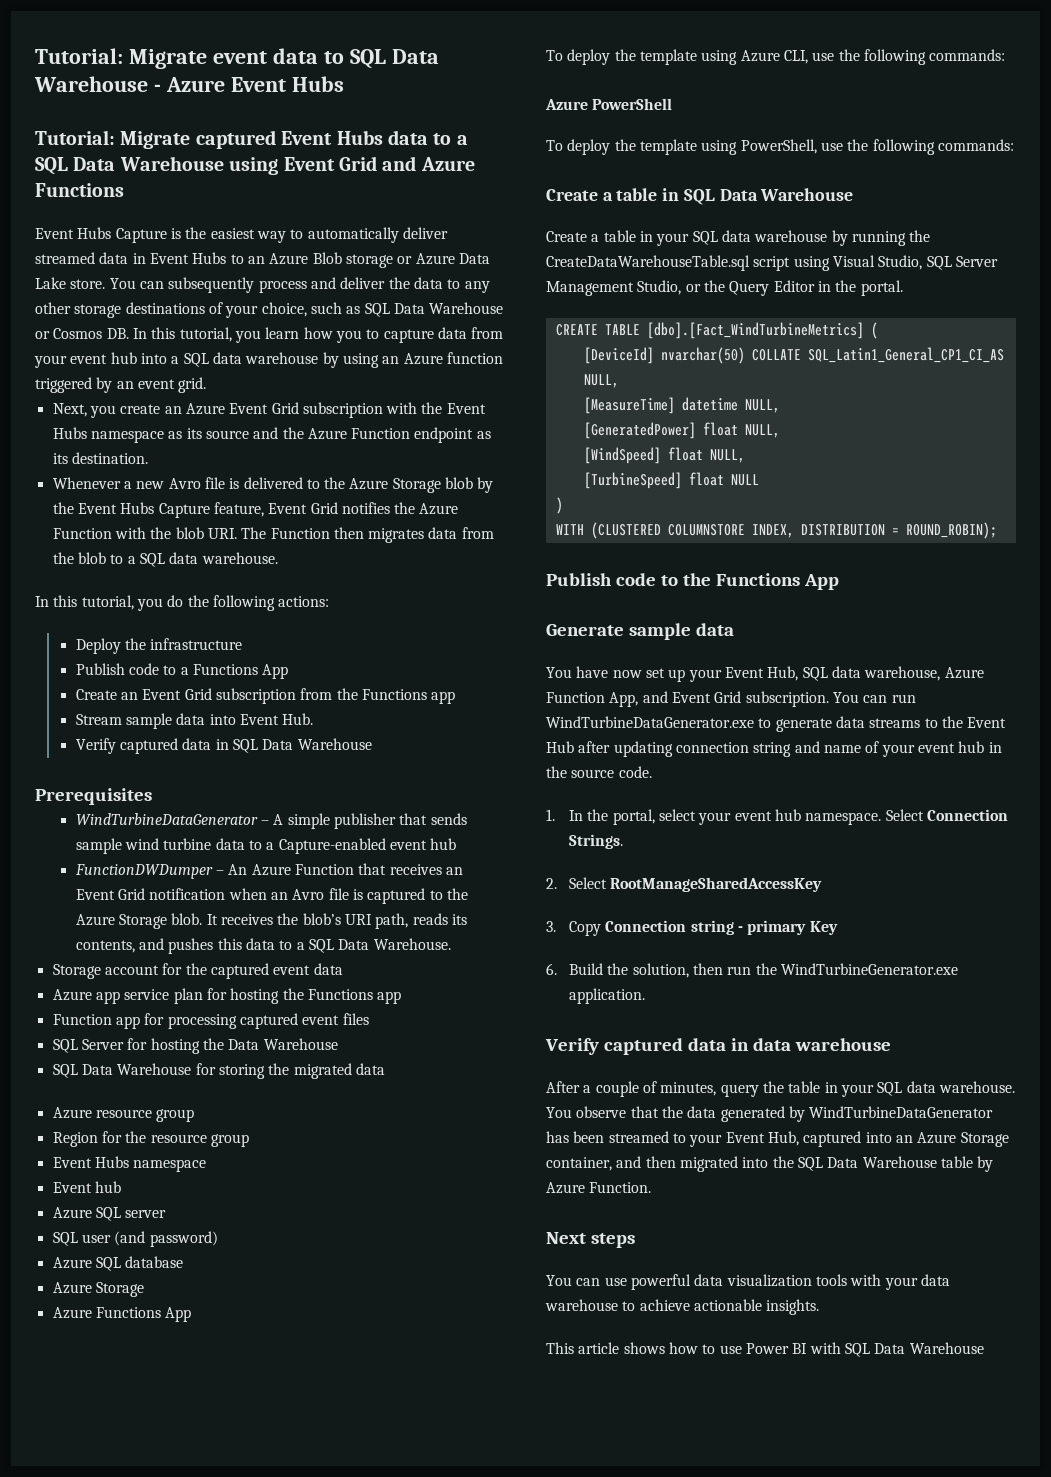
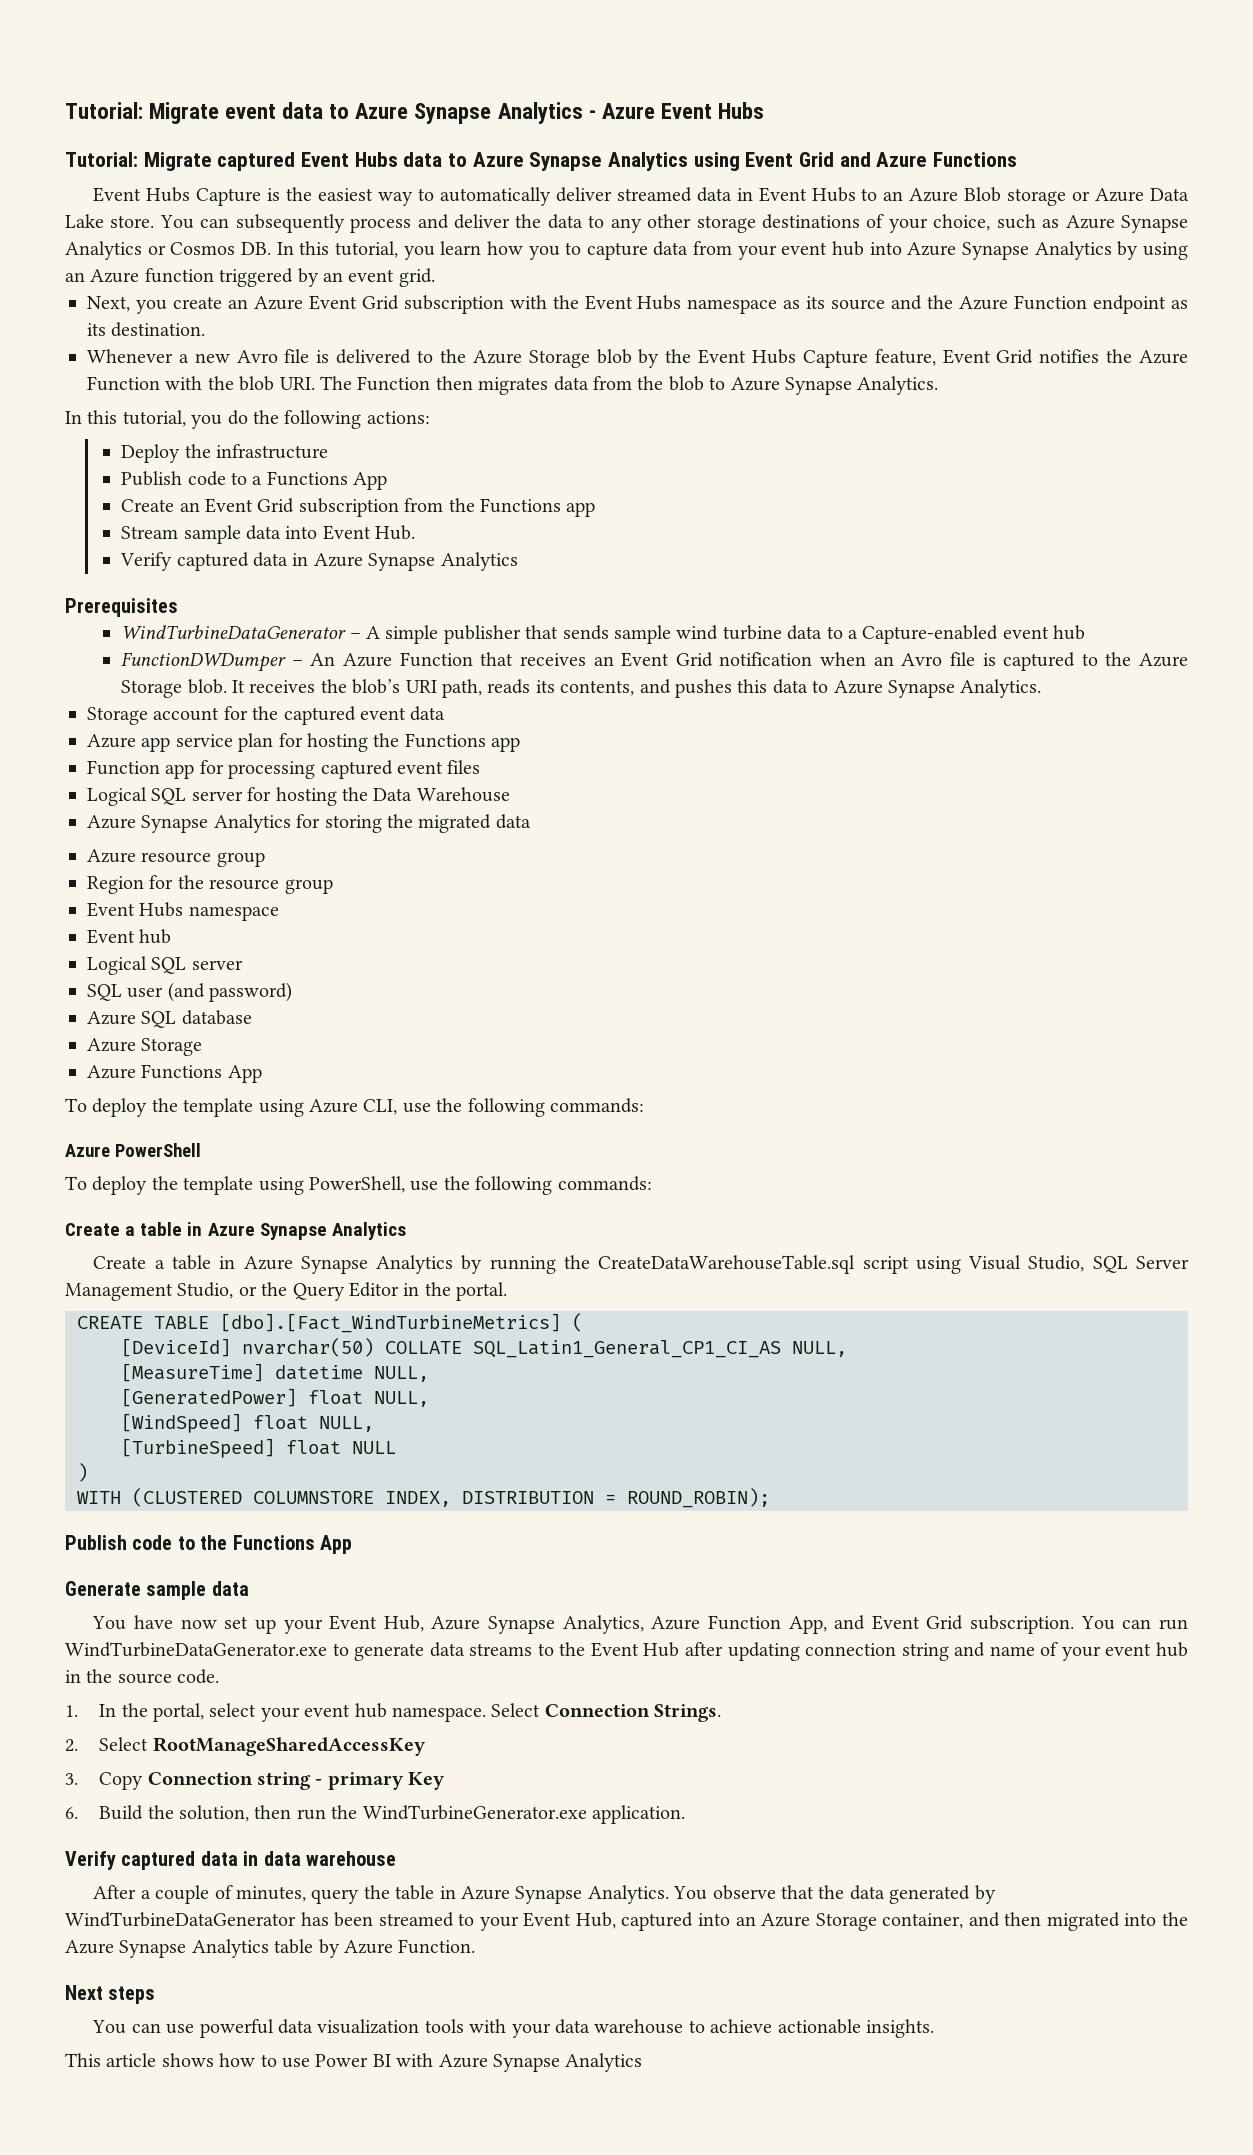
- Tutorial: Migrate event data to SQL Data Warehouse - Azure Event Hubs
+ Tutorial: Migrate event data to Azure Synapse Analytics - Azure Event Hubs
- Tutorial: Migrate captured Event Hubs data to a SQL Data Warehouse using Event Grid and Azure Functions
+ Tutorial: Migrate captured Event Hubs data to Azure Synapse Analytics using Event Grid and Azure Functions
- You can subsequently process and deliver the data to any other storage destinations of your choice, such as SQL Data Warehouse or Cosmos DB. In this tutorial, you learn how you to capture data from your event hub into a SQL data warehouse by using an Azure function triggered by an event grid.
+ You can subsequently process and deliver the data to any other storage destinations of your choice, such as Azure Synapse Analytics or Cosmos DB. In this tutorial, you learn how you to capture data from your event hub into Azure Synapse Analytics by using an Azure function triggered by an event grid.
- Whenever a new Avro file is delivered to the Azure Storage blob by the Event Hubs Capture feature, Event Grid notifies the Azure Function with the blob URI. The Function then migrates data from the blob to a SQL data warehouse.
+ Whenever a new Avro file is delivered to the Azure Storage blob by the Event Hubs Capture feature, Event Grid notifies the Azure Function with the blob URI. The Function then migrates data from the blob to Azure Synapse Analytics.
- Verify captured data in SQL Data Warehouse
+ Verify captured data in Azure Synapse Analytics
- It receives the blob’s URI path, reads its contents, and pushes this data to a SQL Data Warehouse.
+ It receives the blob’s URI path, reads its contents, and pushes this data to Azure Synapse Analytics.
- SQL Server for hosting the Data Warehouse
+ Logical SQL server for hosting the Data Warehouse
- SQL Data Warehouse for storing the migrated data
+ Azure Synapse Analytics for storing the migrated data
  Event hub
- Azure SQL server
+ Logical SQL server
  To deploy the template using PowerShell, use the following commands:
- Create a table in SQL Data Warehouse
- Create a table in your SQL data warehouse by running the CreateDataWarehouseTable.sql script using Visual Studio, SQL Server Management Studio, or the Query Editor in the portal.
+ Create a table in Azure Synapse Analytics
+ Create a table in Azure Synapse Analytics by running the CreateDataWarehouseTable.sql script using Visual Studio, SQL Server Management Studio, or the Query Editor in the portal.
- You have now set up your Event Hub, SQL data warehouse, Azure Function App, and Event Grid subscription.
+ You have now set up your Event Hub, Azure Synapse Analytics, Azure Function App, and Event Grid subscription.
- After a couple of minutes, query the table in your SQL data warehouse.
+ After a couple of minutes, query the table in Azure Synapse Analytics.
- You observe that the data generated by WindTurbineDataGenerator has been streamed to your Event Hub, captured into an Azure Storage container, and then migrated into the SQL Data Warehouse table by Azure Function.
+ You observe that the data generated by WindTurbineDataGenerator has been streamed to your Event Hub, captured into an Azure Storage container, and then migrated into the Azure Synapse Analytics table by Azure Function.
- This article shows how to use Power BI with SQL Data Warehouse
+ This article shows how to use Power BI with Azure Synapse Analytics

